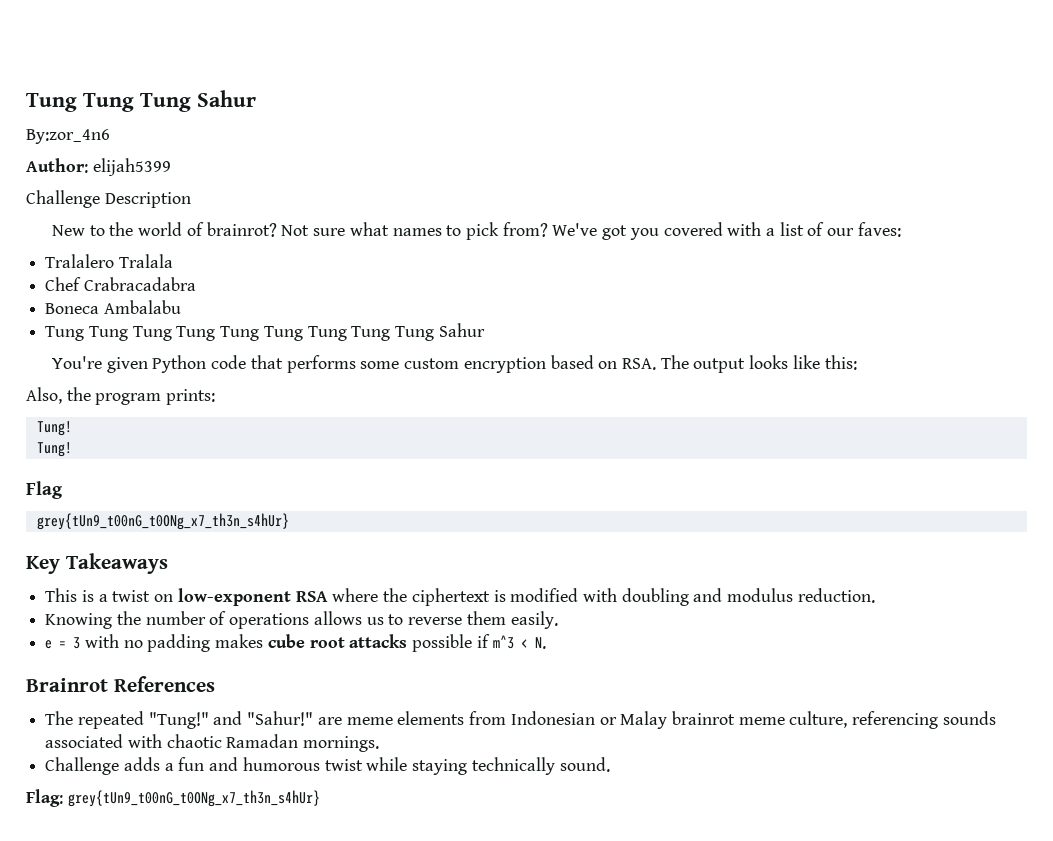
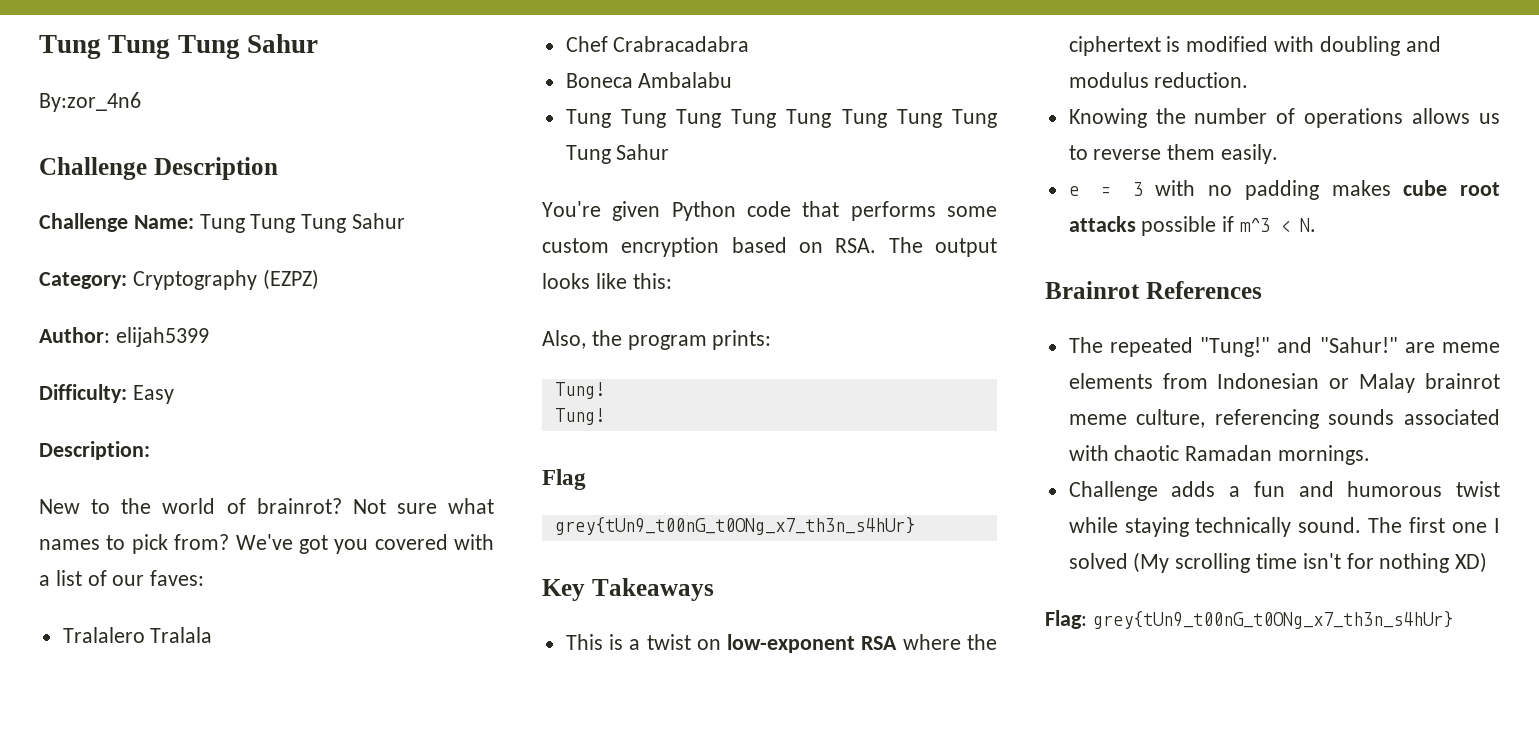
+ Challenge Description
+ Challenge Name: Tung Tung Tung Sahur
+ Category: Cryptography (EZPZ)
- Challenge Description
+ Difficulty: Easy
+ Description:
+ The first one I solved (My scrolling time isn't for nothing XD)

